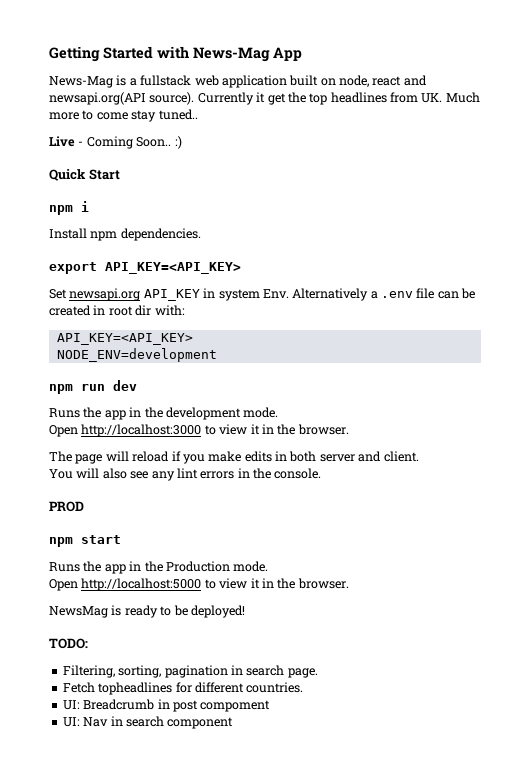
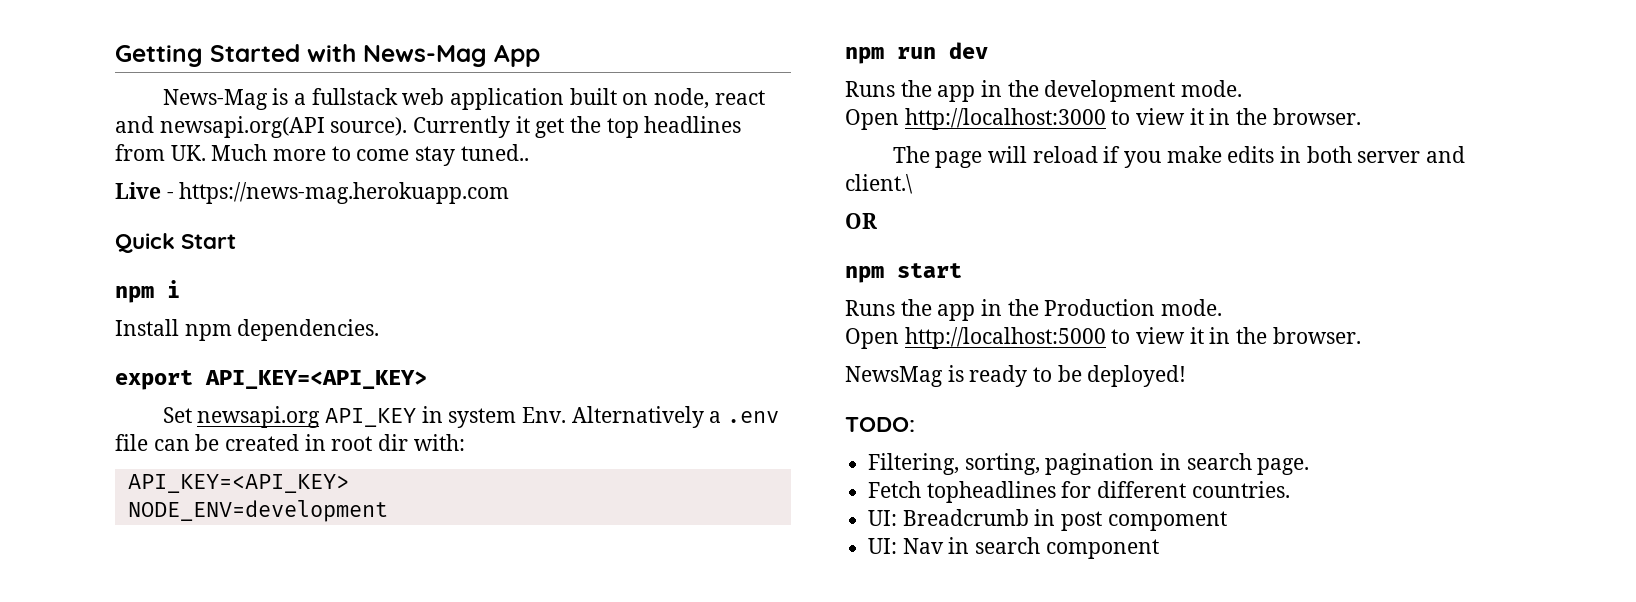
- Live - Coming Soon.. :)
+ Live - https://news-mag.herokuapp.com
- The page will reload if you make edits in both server and client.
- You will also see any lint errors in the console.
- PROD
+ The page will reload if you make edits in both server and client.\
+ OR

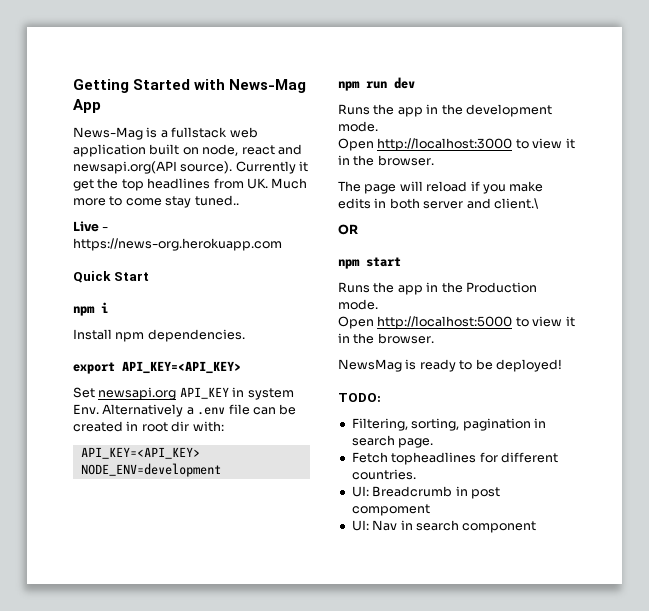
- Live - https://news-mag.herokuapp.com
+ Live - https://news-org.herokuapp.com

